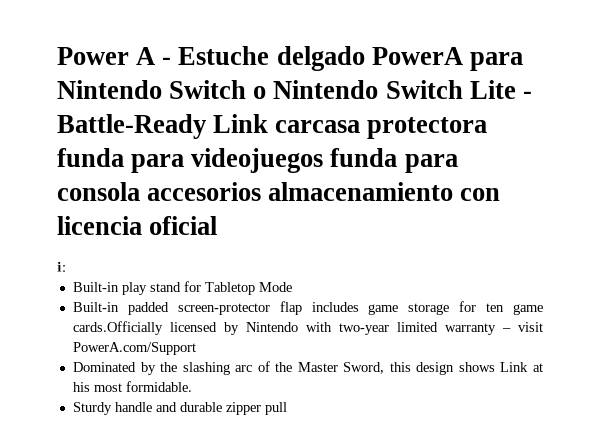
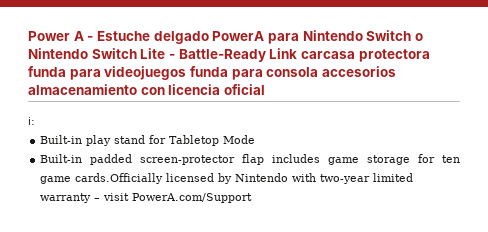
- Dominated by the slashing arc of the Master Sword, this design shows Link at his most formidable.
- Sturdy handle and durable zipper pull

